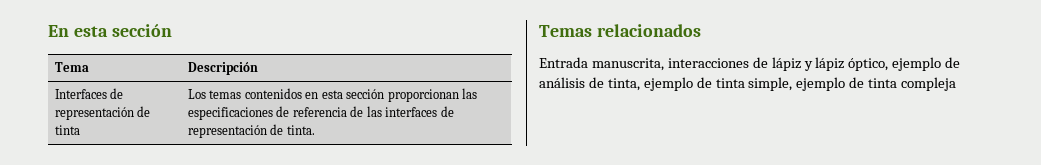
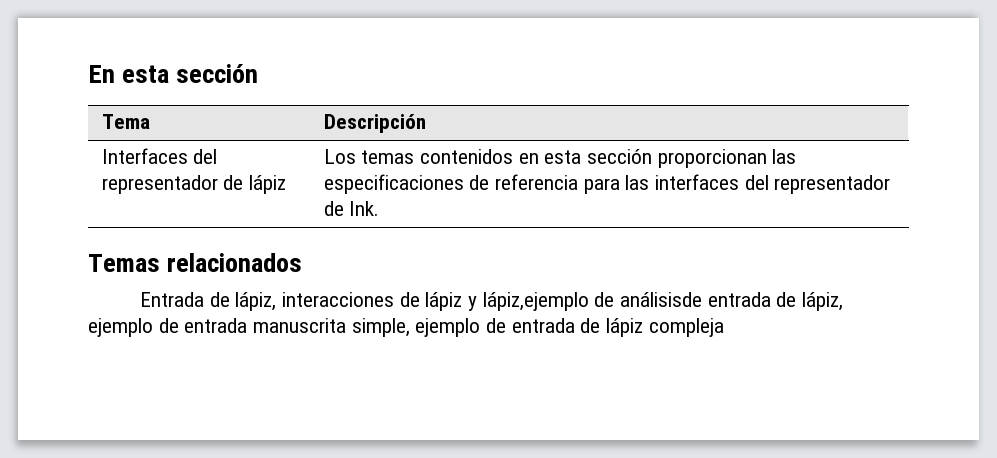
- Interfaces de representación de tinta | Los temas contenidos en esta sección proporcionan las especificaciones de referencia de las interfaces de representación de tinta.
+ Interfaces del representador de lápiz | Los temas contenidos en esta sección proporcionan las especificaciones de referencia para las interfaces del representador de Ink.
- Entrada manuscrita, interacciones de lápiz y lápiz óptico, ejemplo de análisis de tinta, ejemplo de tinta simple, ejemplo de tinta compleja
+ Entrada de lápiz, interacciones de lápiz y lápiz,ejemplo de análisisde entrada de lápiz, ejemplo de entrada manuscrita simple, ejemplo de entrada de lápiz compleja

